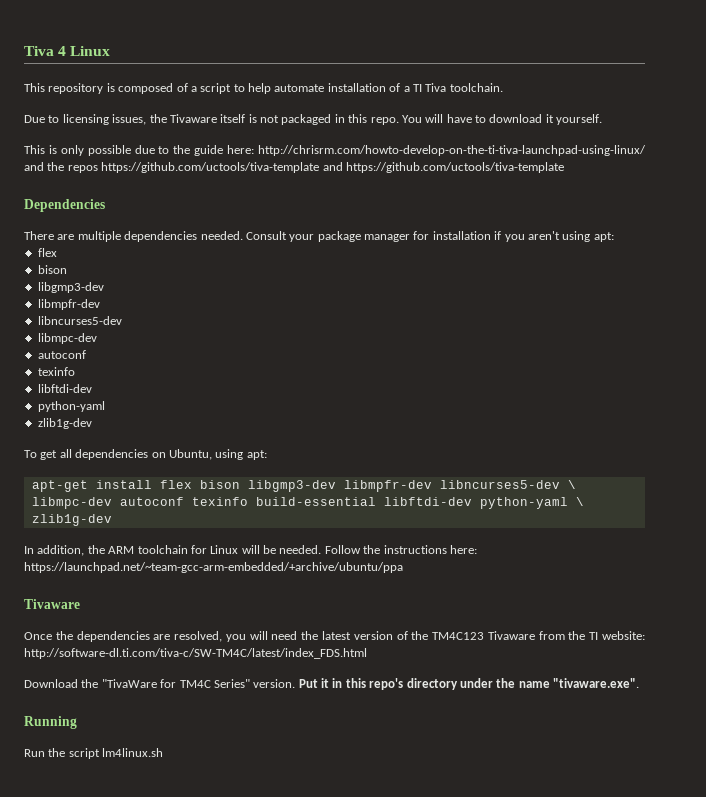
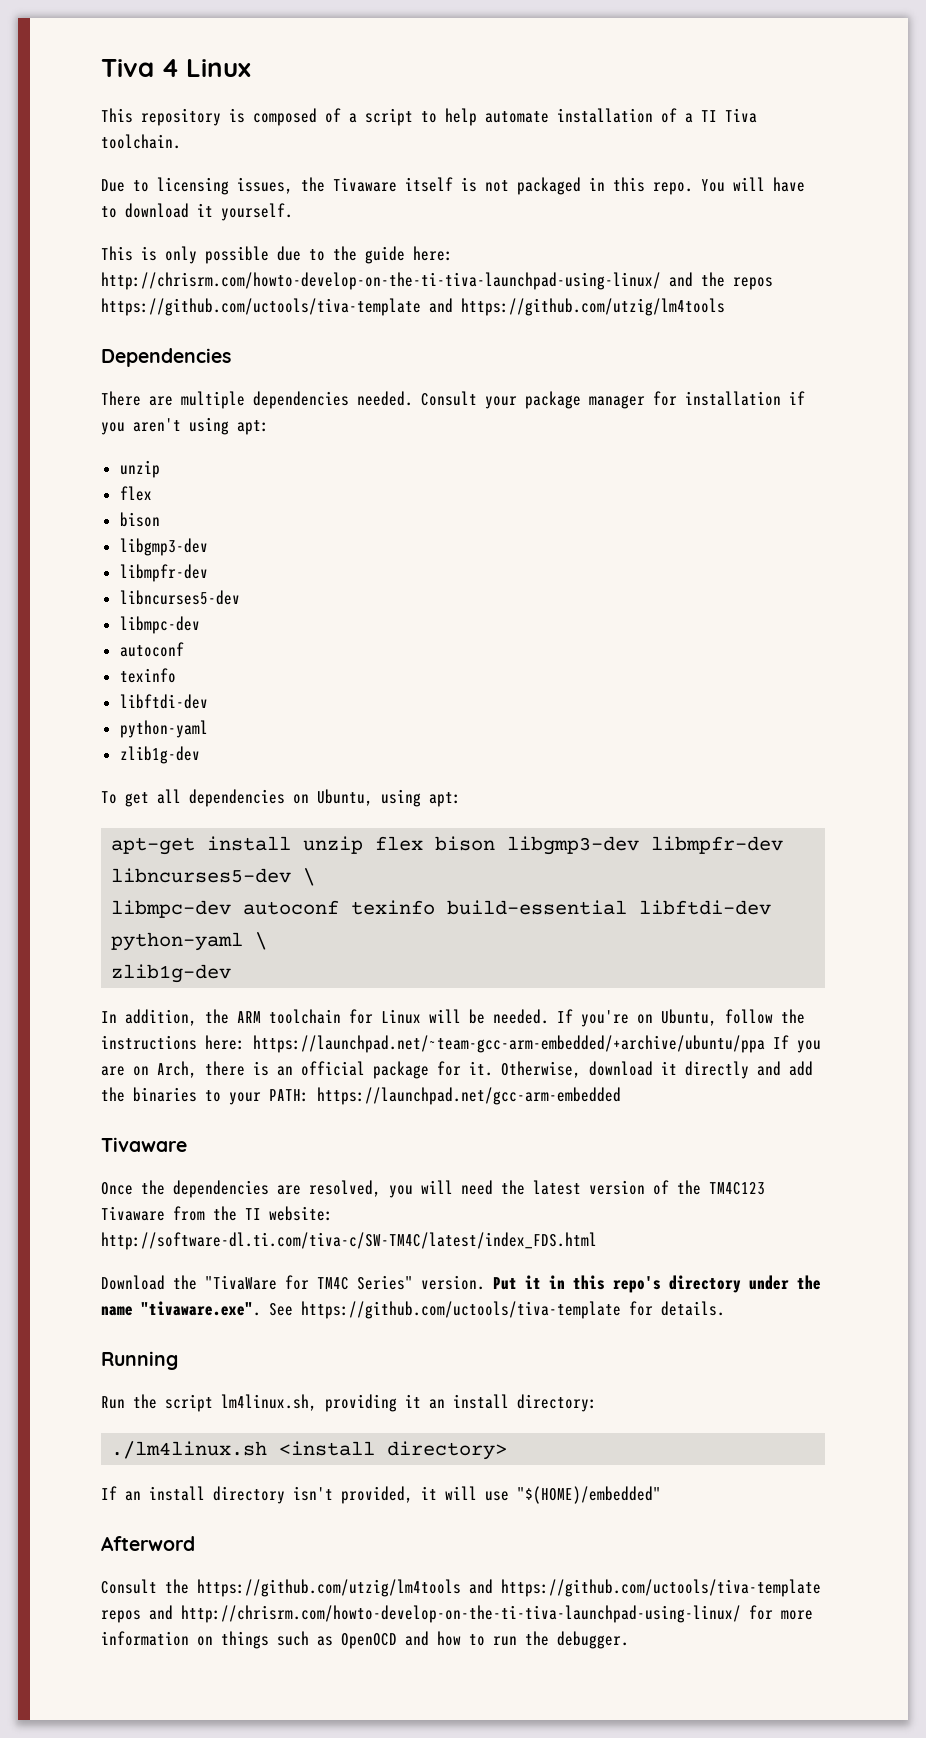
- This is only possible due to the guide here: http://chrisrm.com/howto-develop-on-the-ti-tiva-launchpad-using-linux/ and the repos https://github.com/uctools/tiva-template and https://github.com/uctools/tiva-template
+ This is only possible due to the guide here: http://chrisrm.com/howto-develop-on-the-ti-tiva-launchpad-using-linux/ and the repos https://github.com/uctools/tiva-template and https://github.com/utzig/lm4tools
  Consult your package manager for installation if you aren't using apt:
+ unzip
- apt-get install flex bison libgmp3-dev libmpfr-dev libncurses5-dev \
+ apt-get install unzip flex bison libgmp3-dev libmpfr-dev libncurses5-dev \
- Follow the instructions here: https://launchpad.net/~team-gcc-arm-embedded/+archive/ubuntu/ppa
+ If you're on Ubuntu, follow the instructions here: https://launchpad.net/~team-gcc-arm-embedded/+archive/ubuntu/ppa If you are on Arch, there is an official package for it. Otherwise, download it directly and add the binaries to your PATH: https://launchpad.net/gcc-arm-embedded
- Put it in this repo's directory under the name "tivaware.exe".
+ Put it in this repo's directory under the name "tivaware.exe". See https://github.com/uctools/tiva-template for details.
- Run the script lm4linux.sh
+ Run the script lm4linux.sh, providing it an install directory:
+ ./lm4linux.sh <install directory>
+ If an install directory isn't provided, it will use "$(HOME)/embedded"
+ Afterword
+ Consult the https://github.com/utzig/lm4tools and https://github.com/uctools/tiva-template repos and http://chrisrm.com/howto-develop-on-the-ti-tiva-launchpad-using-linux/ for more information on things such as OpenOCD and how to run the debugger.

